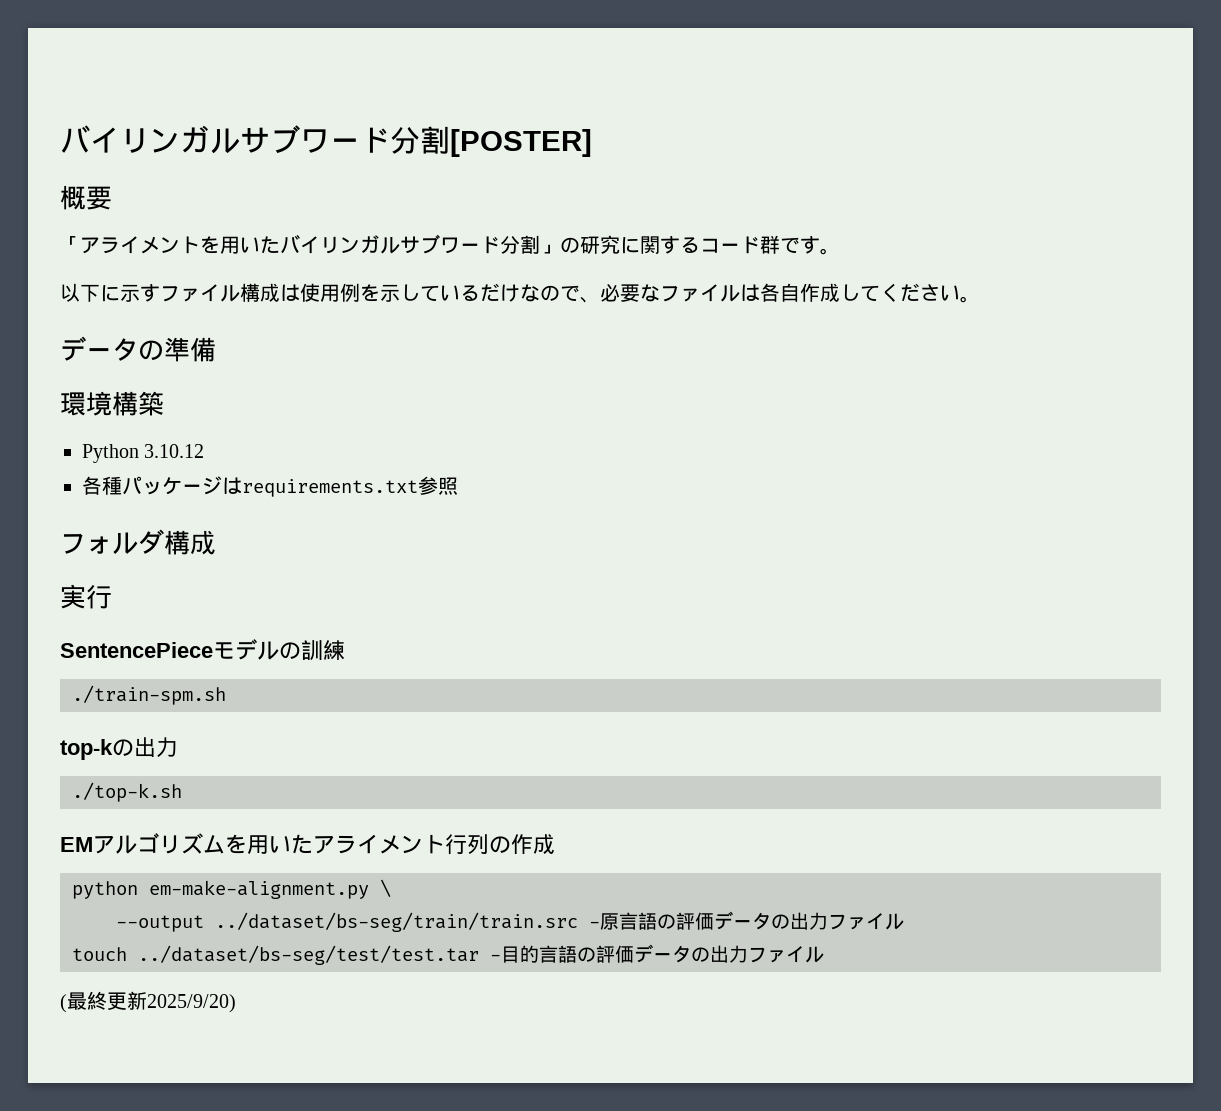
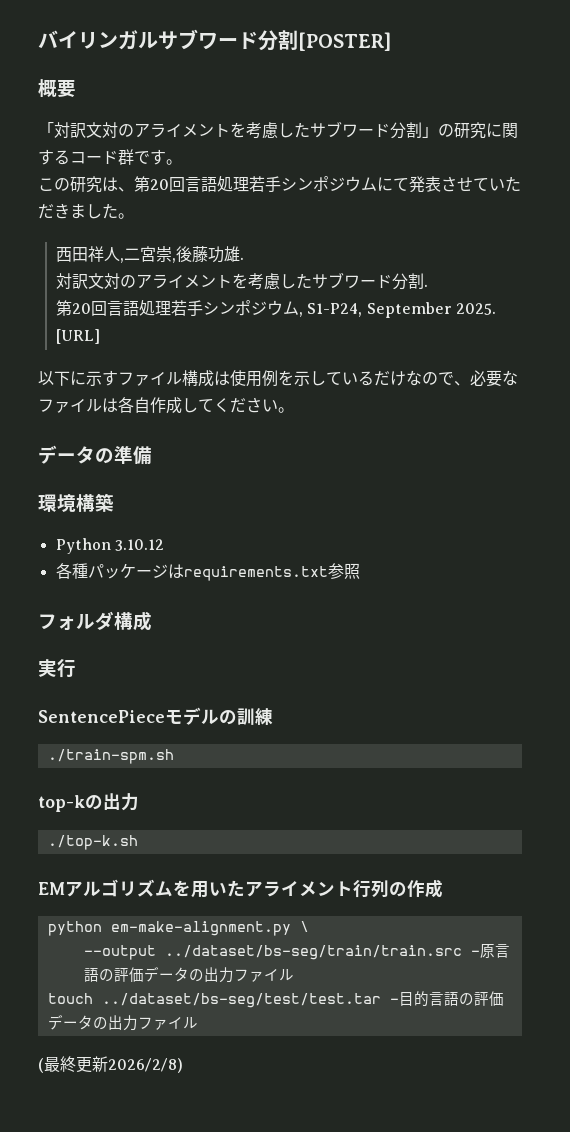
- 「アライメントを用いたバイリンガルサブワード分割」の研究に関するコード群です。
+ 「対訳文対のアライメントを考慮したサブワード分割」の研究に関するコード群です。
+ この研究は、第20回言語処理若手シンポジウムにて発表させていただきました。
+ 西田祥人,二宮崇,後藤功雄.
+ 対訳文対のアライメントを考慮したサブワード分割.
+ 第20回言語処理若手シンポジウム, S1-P24, September 2025. [URL]
- (最終更新2025/9/20)
+ (最終更新2026/2/8)

